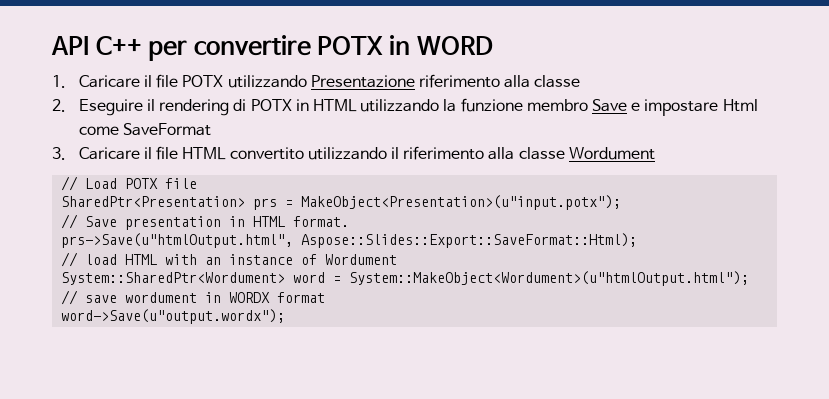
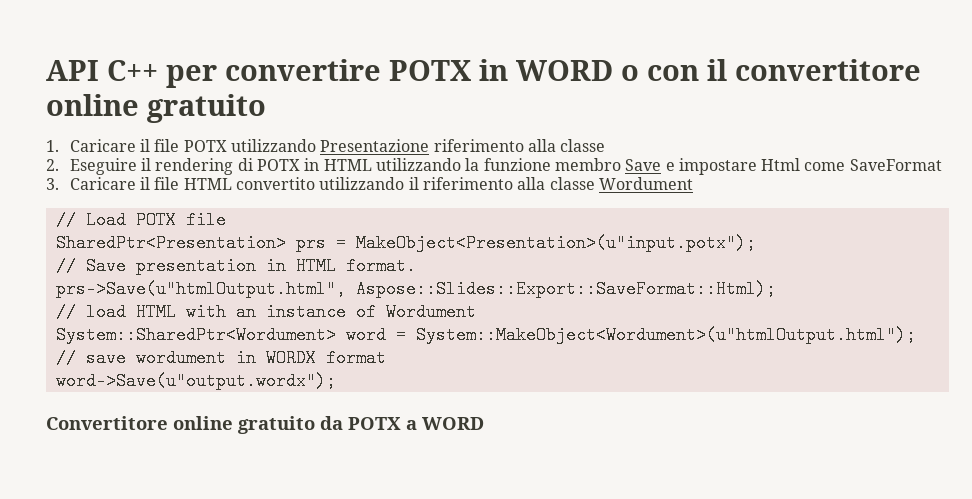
- API C++ per convertire POTX in WORD
+ API C++ per convertire POTX in WORD o con il convertitore online gratuito
+ Convertitore online gratuito da POTX a WORD

